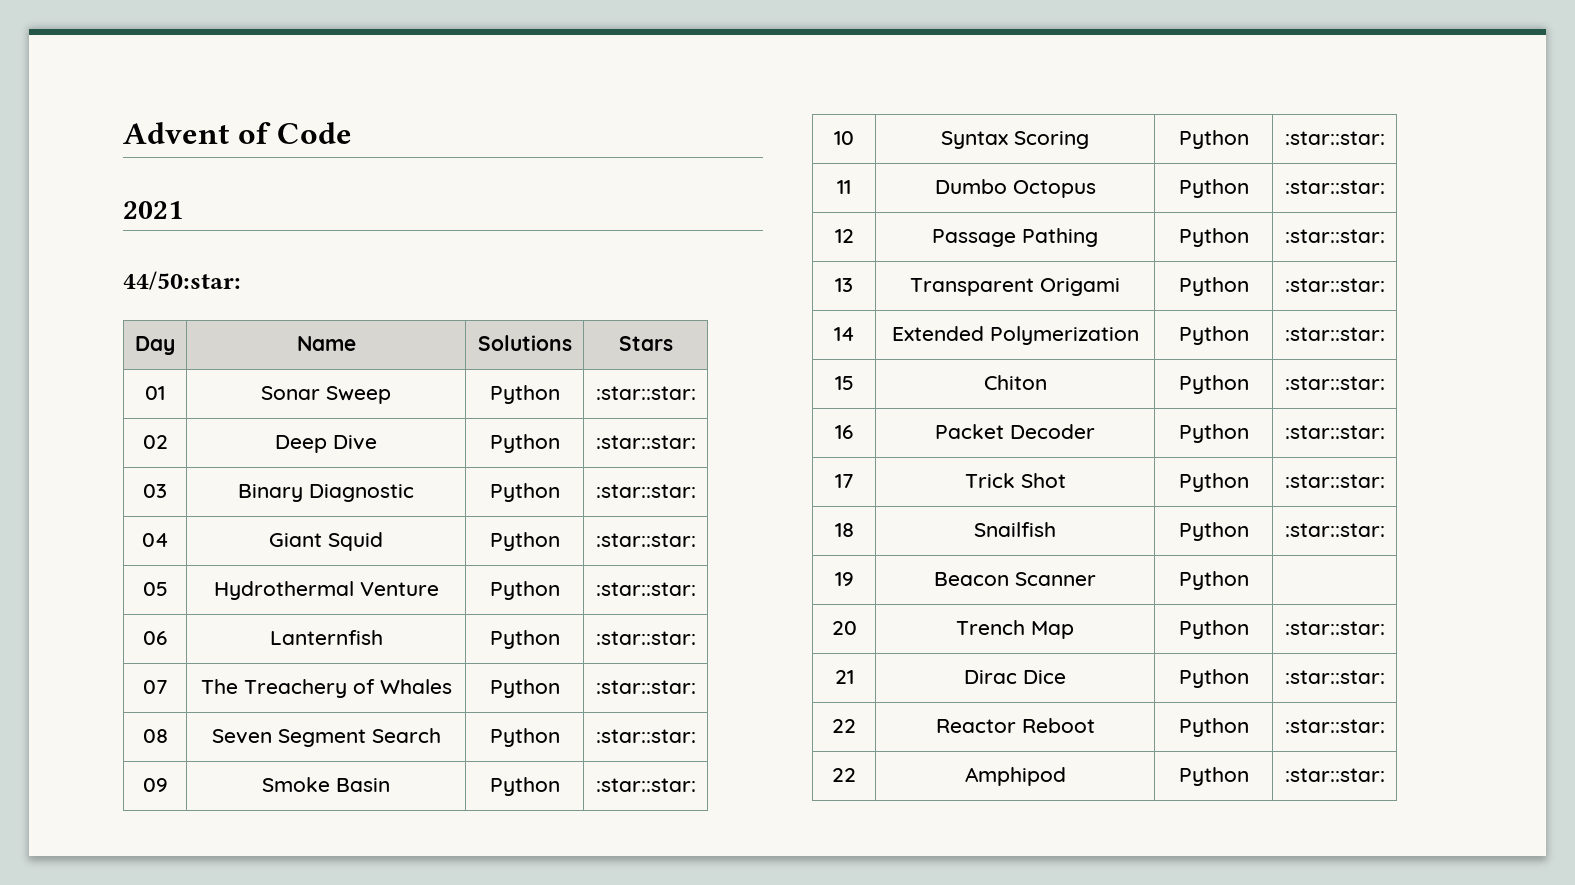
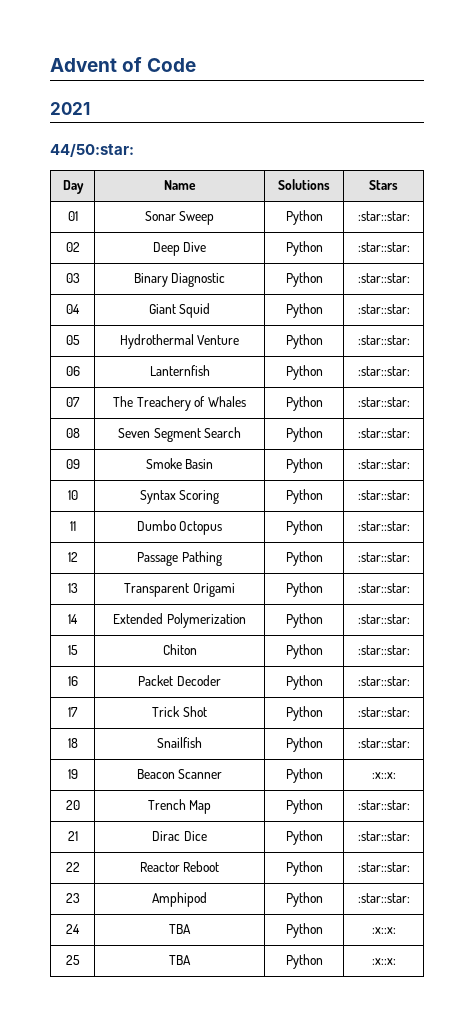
- 19 | Beacon Scanner | Python |
+ 19 | Beacon Scanner | Python | :x::x:
- 22 | Amphipod | Python | :star::star:
+ 23 | Amphipod | Python | :star::star:
+ 24 | TBA | Python | :x::x:
+ 25 | TBA | Python | :x::x:

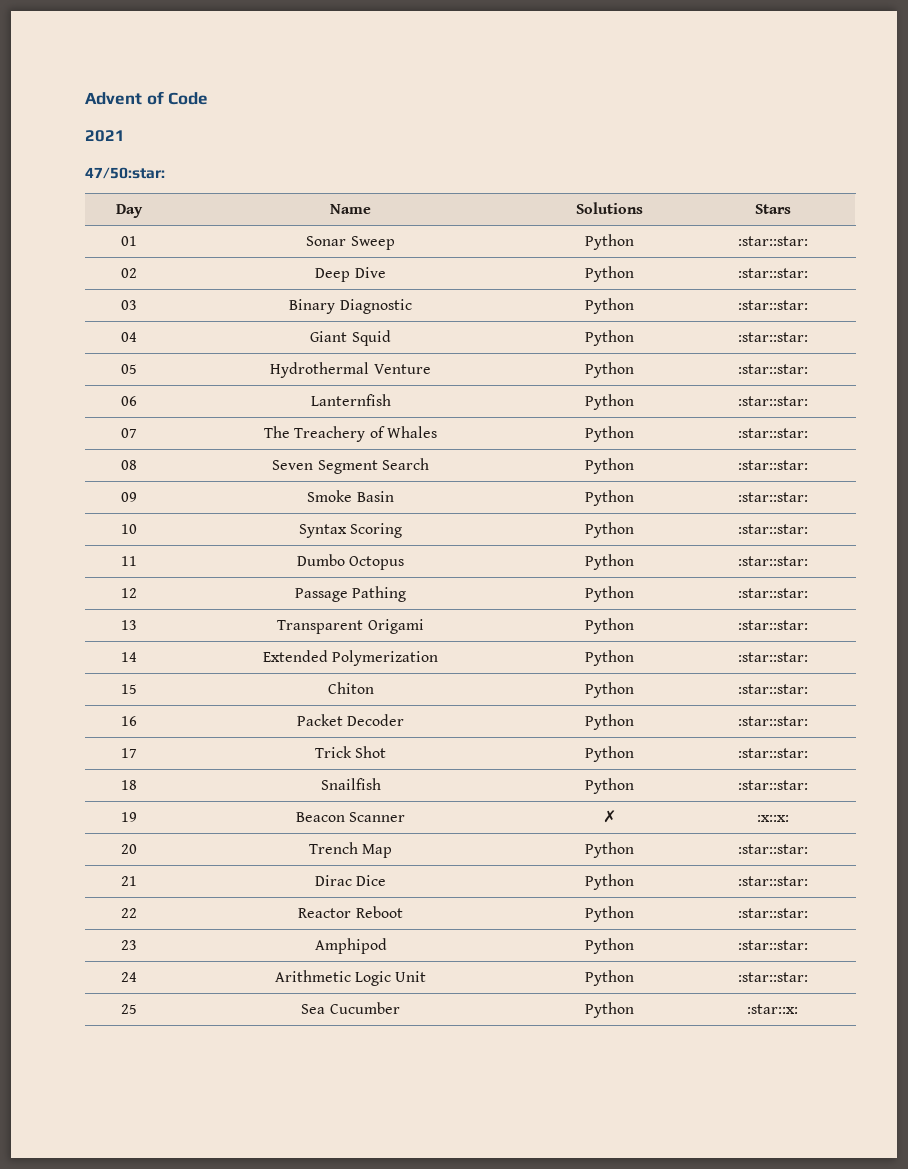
- 44/50:star:
+ 47/50:star:
- 19 | Beacon Scanner | Python | :x::x:
+ 19 | Beacon Scanner | ✗ | :x::x:
- 24 | TBA | Python | :x::x:
+ 24 | Arithmetic Logic Unit | Python | :star::star:
- 25 | TBA | Python | :x::x:
+ 25 | Sea Cucumber | Python | :star::x:

